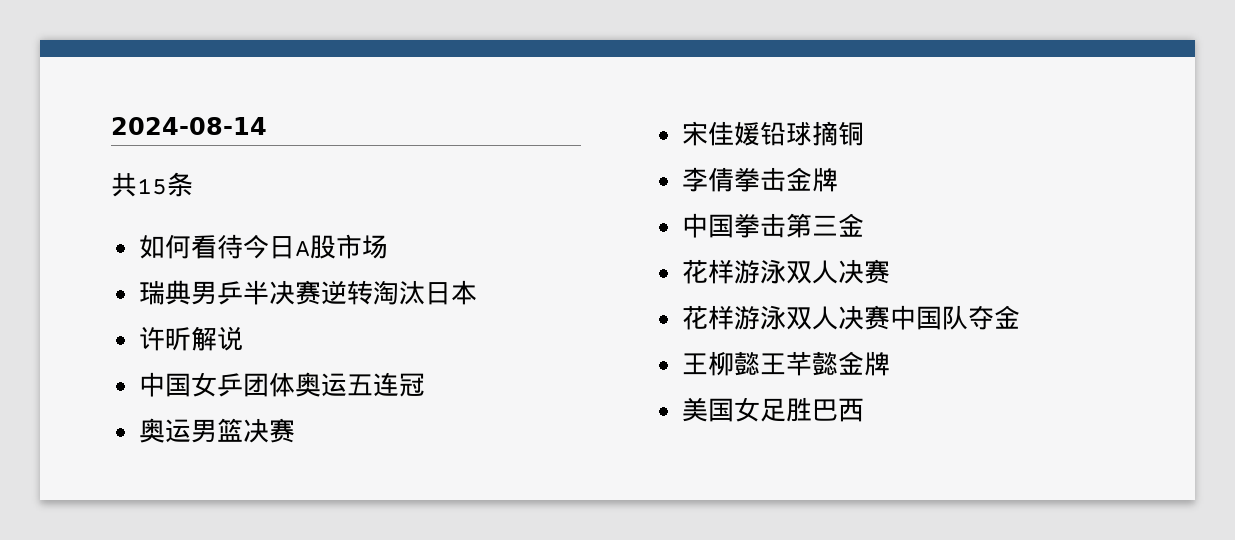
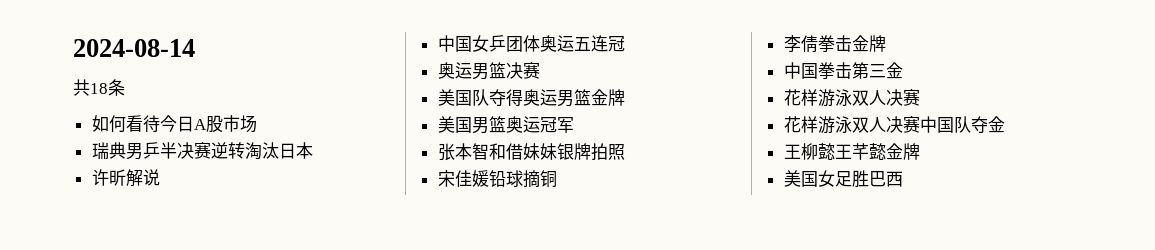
- 共15条
+ 共18条
+ 美国队夺得奥运男篮金牌
+ 美国男篮奥运冠军
+ 张本智和借妹妹银牌拍照

